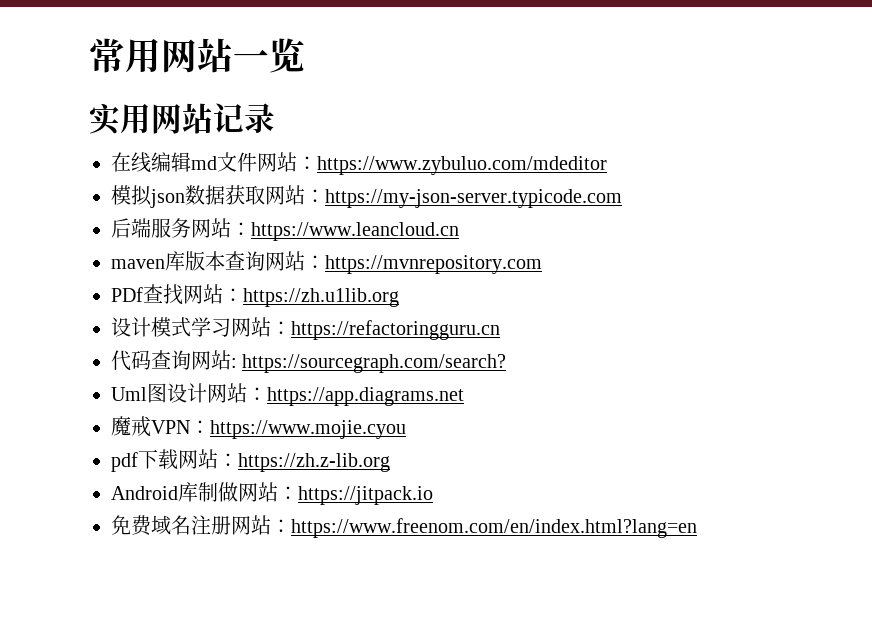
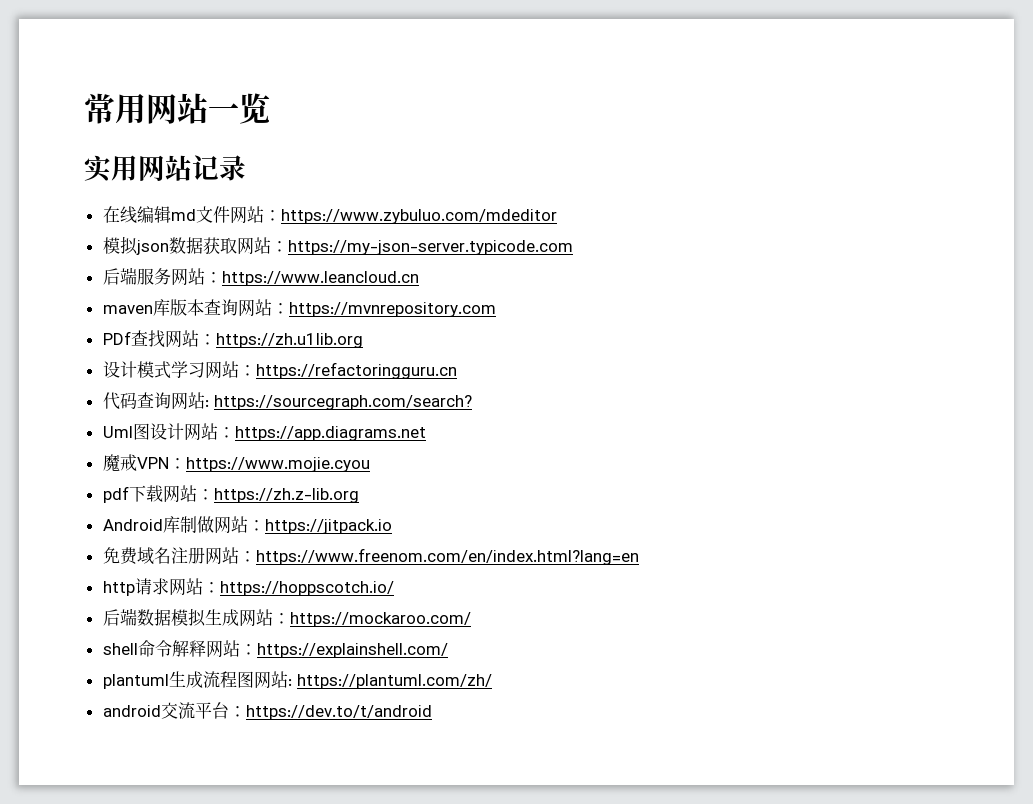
+ http请求网站：https://hoppscotch.io/
+ 后端数据模拟生成网站：https://mockaroo.com/
+ shell命令解释网站：https://explainshell.com/
+ plantuml生成流程图网站: https://plantuml.com/zh/
+ android交流平台：https://dev.to/t/android

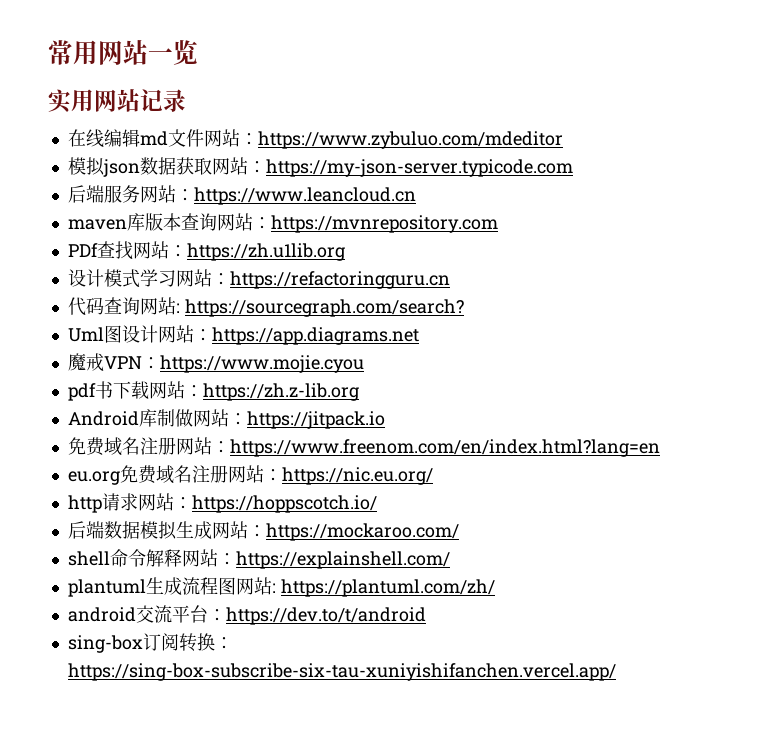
- pdf下载网站：https://zh.z-lib.org
+ pdf书下载网站：https://zh.z-lib.org
+ eu.org免费域名注册网站：https://nic.eu.org/
+ sing-box订阅转换：https://sing-box-subscribe-six-tau-xuniyishifanchen.vercel.app/

